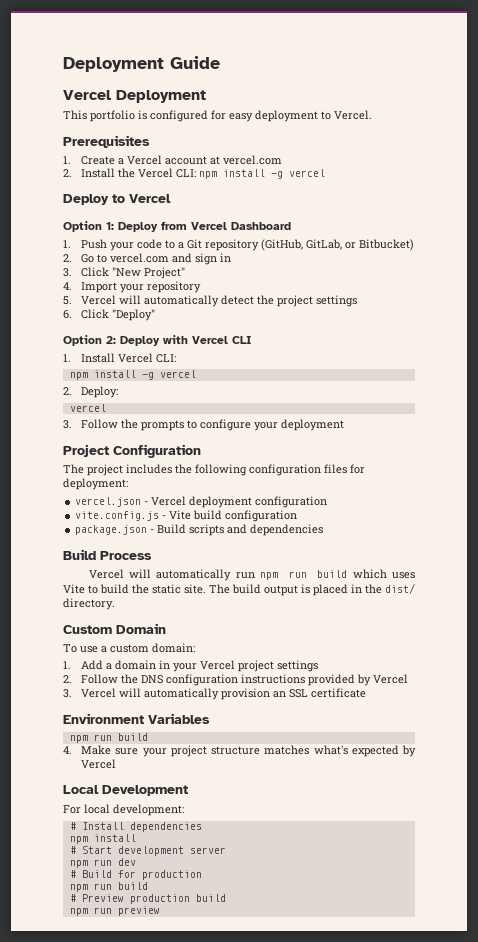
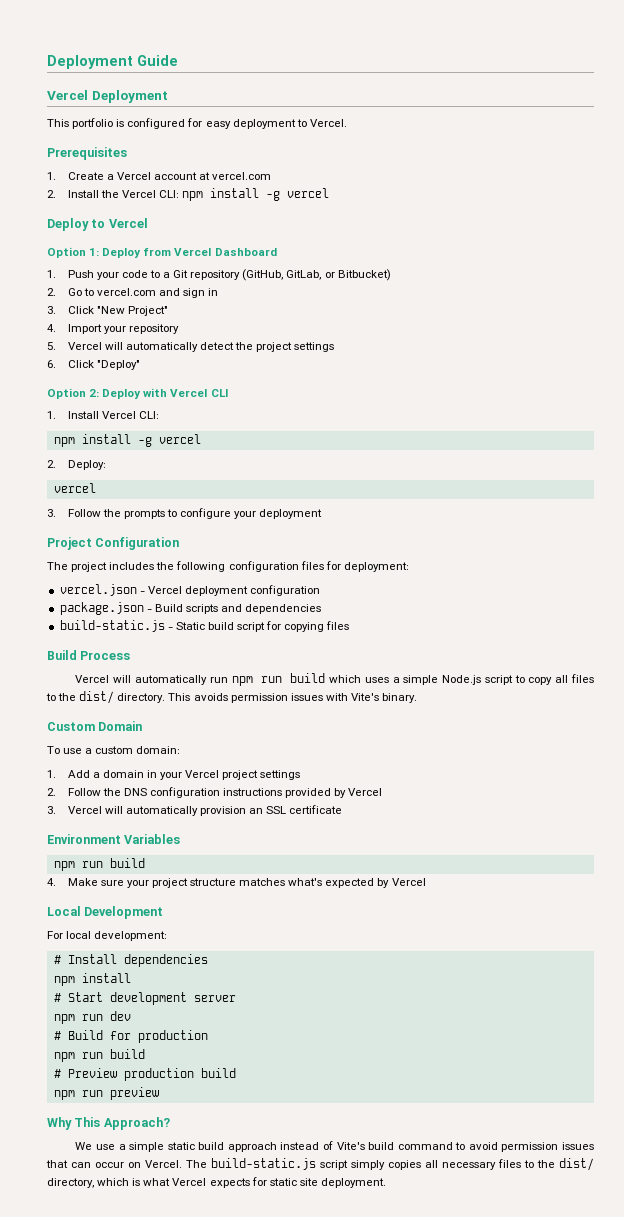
- vite.config.js - Vite build configuration
+ build-static.js - Static build script for copying files
- Vercel will automatically run npm run build which uses Vite to build the static site. The build output is placed in the dist/ directory.
+ Vercel will automatically run npm run build which uses a simple Node.js script to copy all files to the dist/ directory. This avoids permission issues with Vite's binary.
+ Why This Approach?
+ We use a simple static build approach instead of Vite's build command to avoid permission issues that can occur on Vercel. The build-static.js script simply copies all necessary files to the dist/ directory, which is what Vercel expects for static site deployment.

